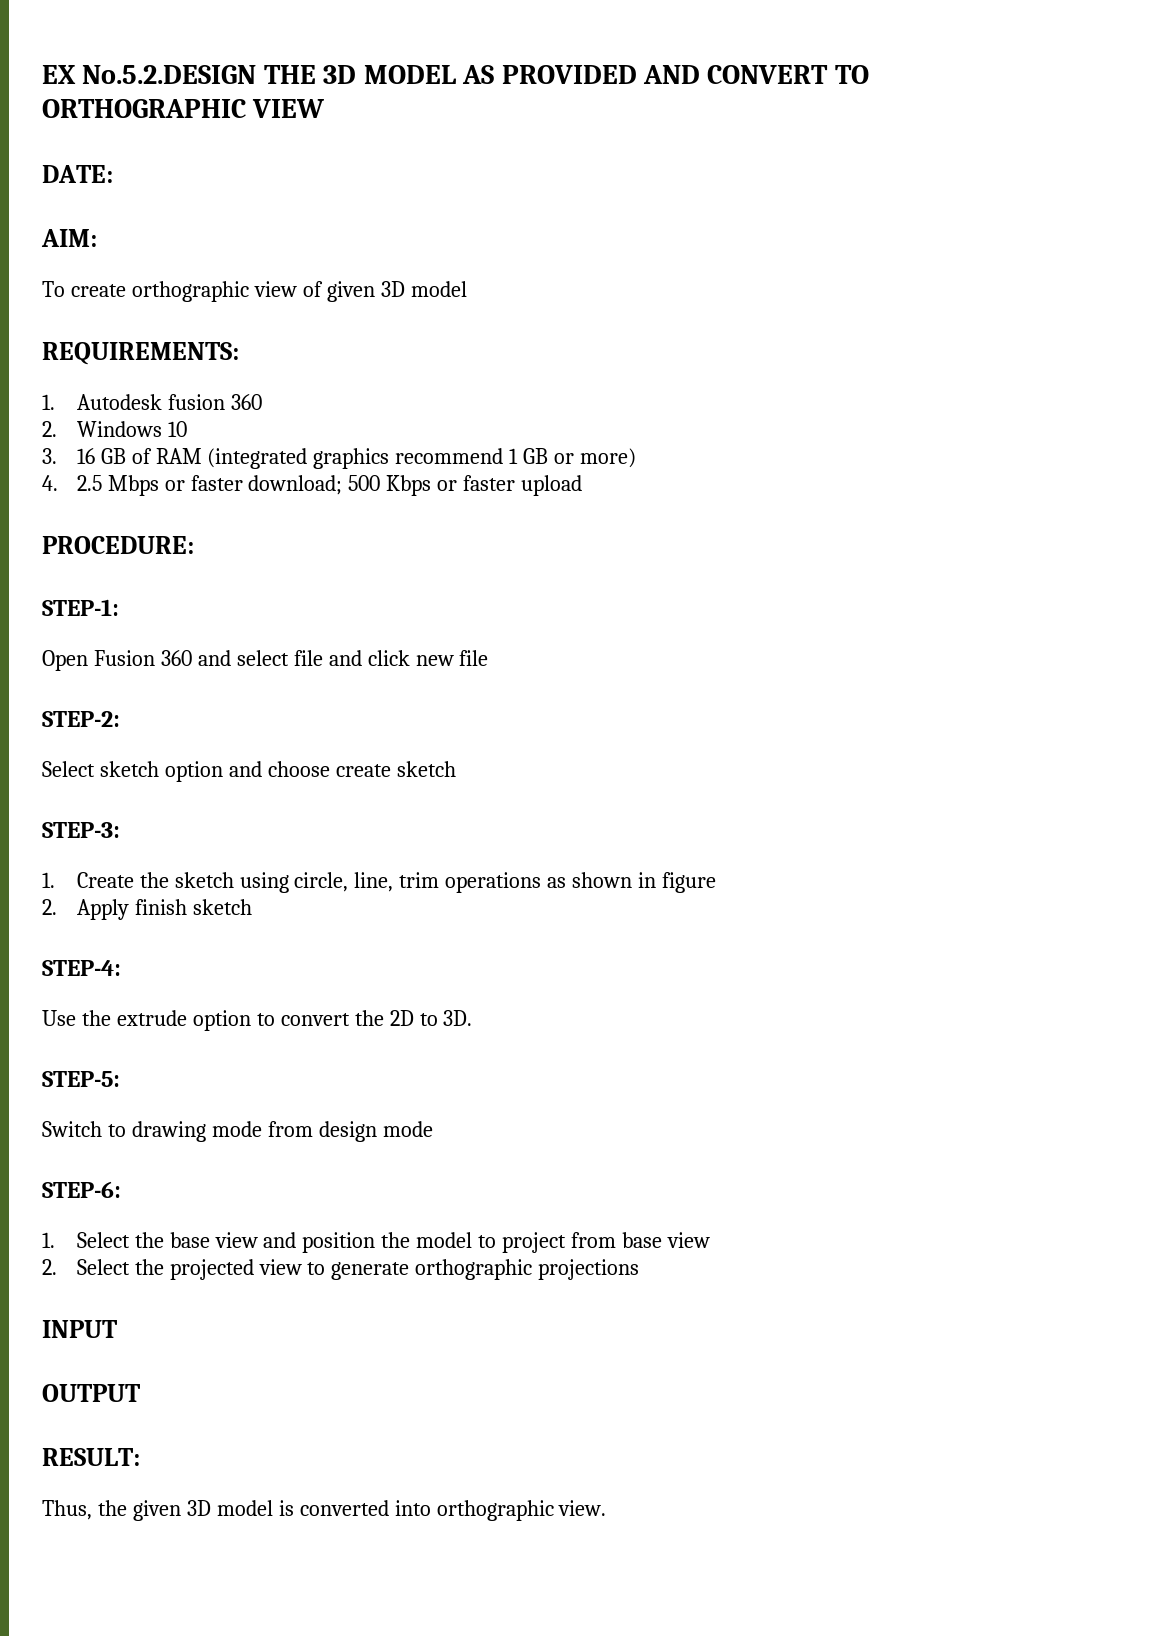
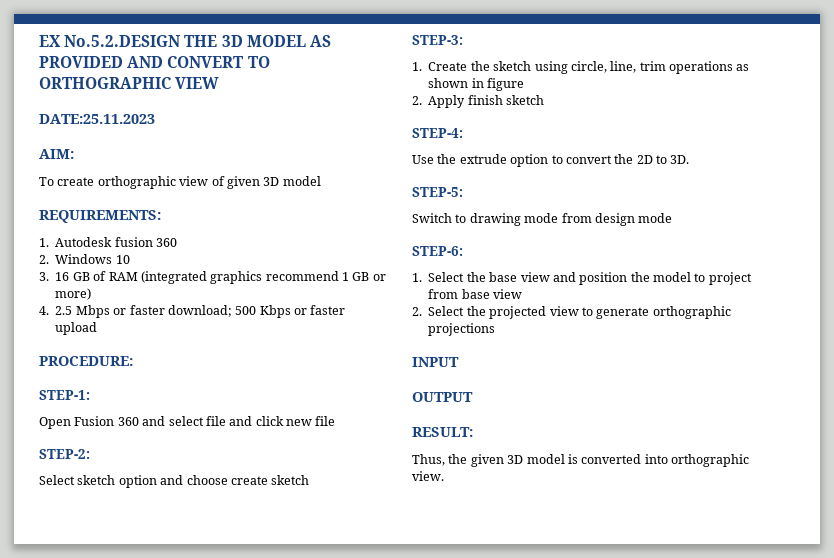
- DATE:
+ DATE:25.11.2023

